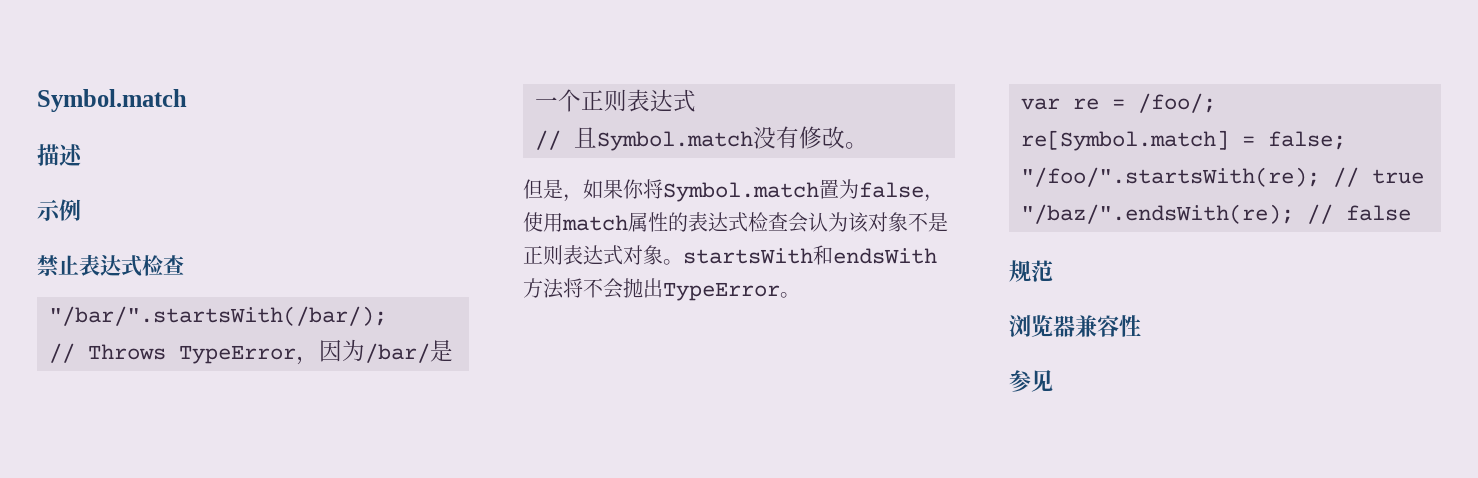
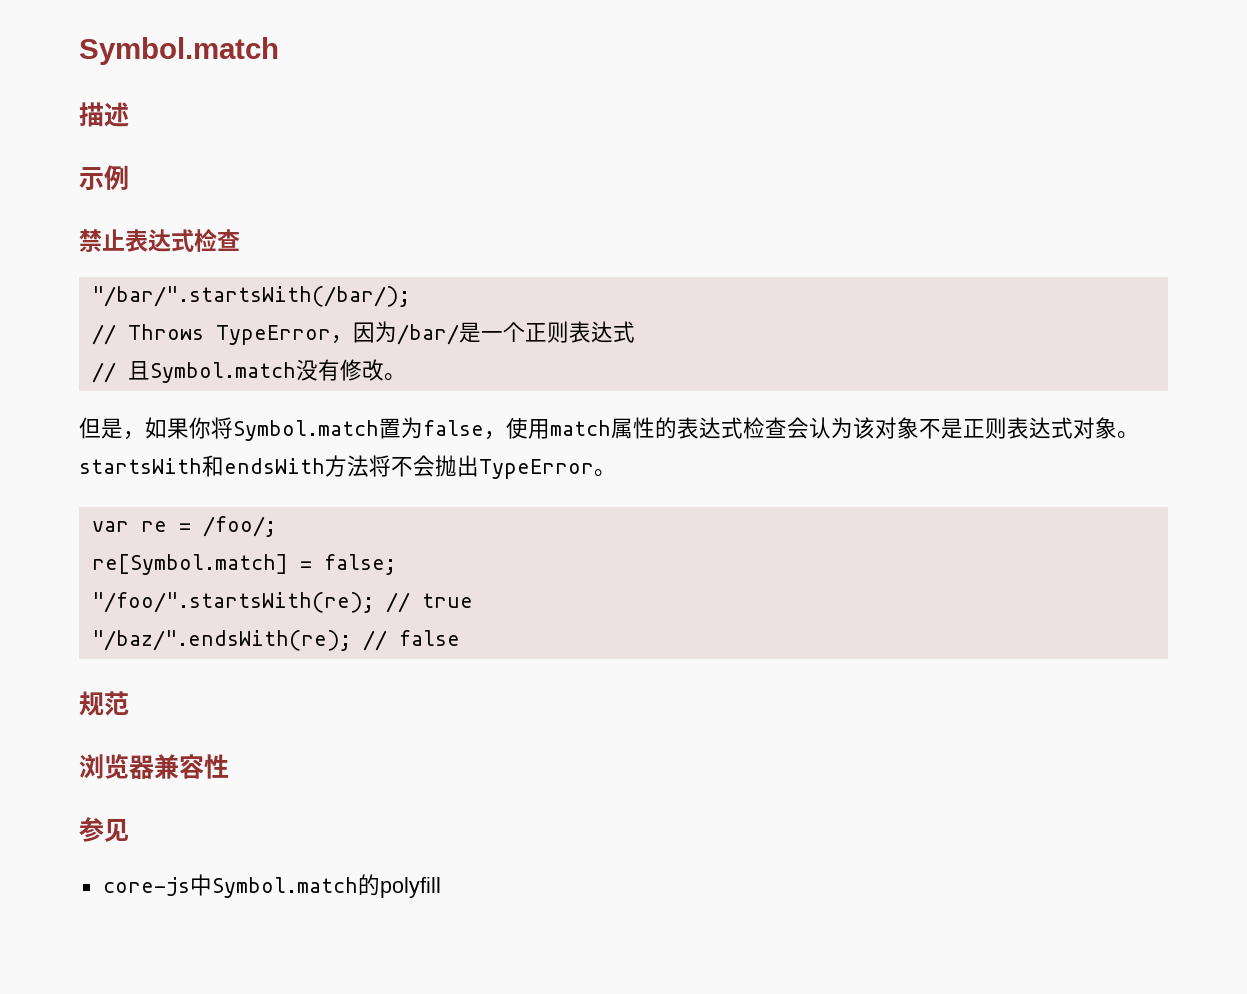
+ core-js中Symbol.match的polyfill

